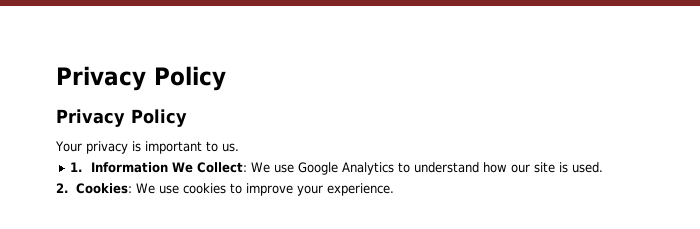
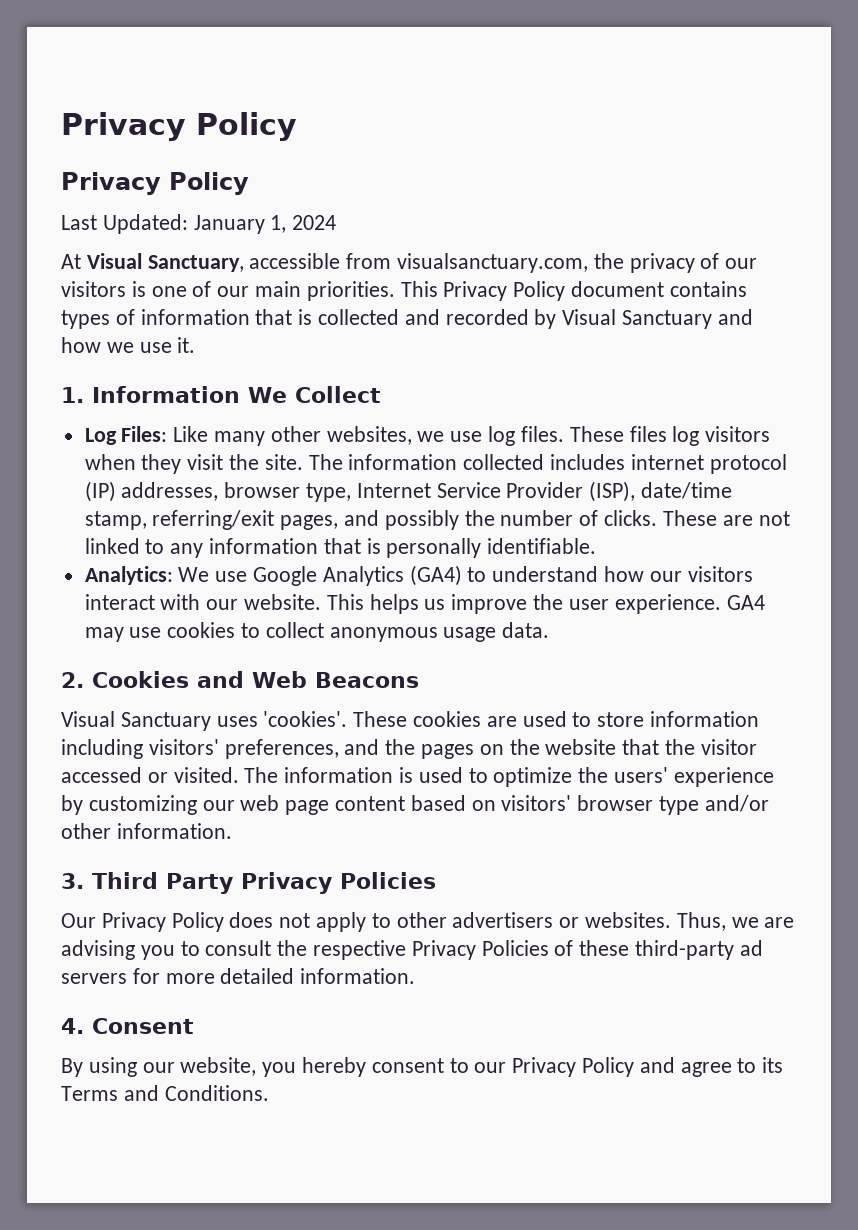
- Your privacy is important to us.
- 1. Information We Collect: We use Google Analytics to understand how our site is used.
- 2. Cookies: We use cookies to improve your experience.
+ Last Updated: January 1, 2024
+ At Visual Sanctuary, accessible from visualsanctuary.com, the privacy of our visitors is one of our main priorities. This Privacy Policy document contains types of information that is collected and recorded by Visual Sanctuary and how we use it.
+ 1. Information We Collect
+ Log Files: Like many other websites, we use log files. These files log visitors when they visit the site. The information collected includes internet protocol (IP) addresses, browser type, Internet Service Provider (ISP), date/time stamp, referring/exit pages, and possibly the number of clicks. These are not linked to any information that is personally identifiable.
+ Analytics: We use Google Analytics (GA4) to understand how our visitors interact with our website. This helps us improve the user experience. GA4 may use cookies to collect anonymous usage data.
+ 2. Cookies and Web Beacons
+ Visual Sanctuary uses 'cookies'. These cookies are used to store information including visitors' preferences, and the pages on the website that the visitor accessed or visited. The information is used to optimize the users' experience by customizing our web page content based on visitors' browser type and/or other information.
+ 3. Third Party Privacy Policies
+ Our Privacy Policy does not apply to other advertisers or websites. Thus, we are advising you to consult the respective Privacy Policies of these third-party ad servers for more detailed information.
+ 4. Consent
+ By using our website, you hereby consent to our Privacy Policy and agree to its Terms and Conditions.

